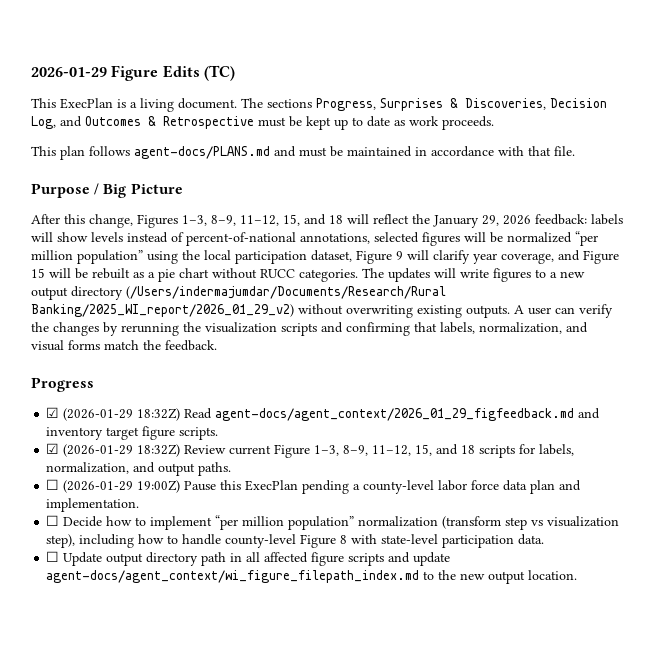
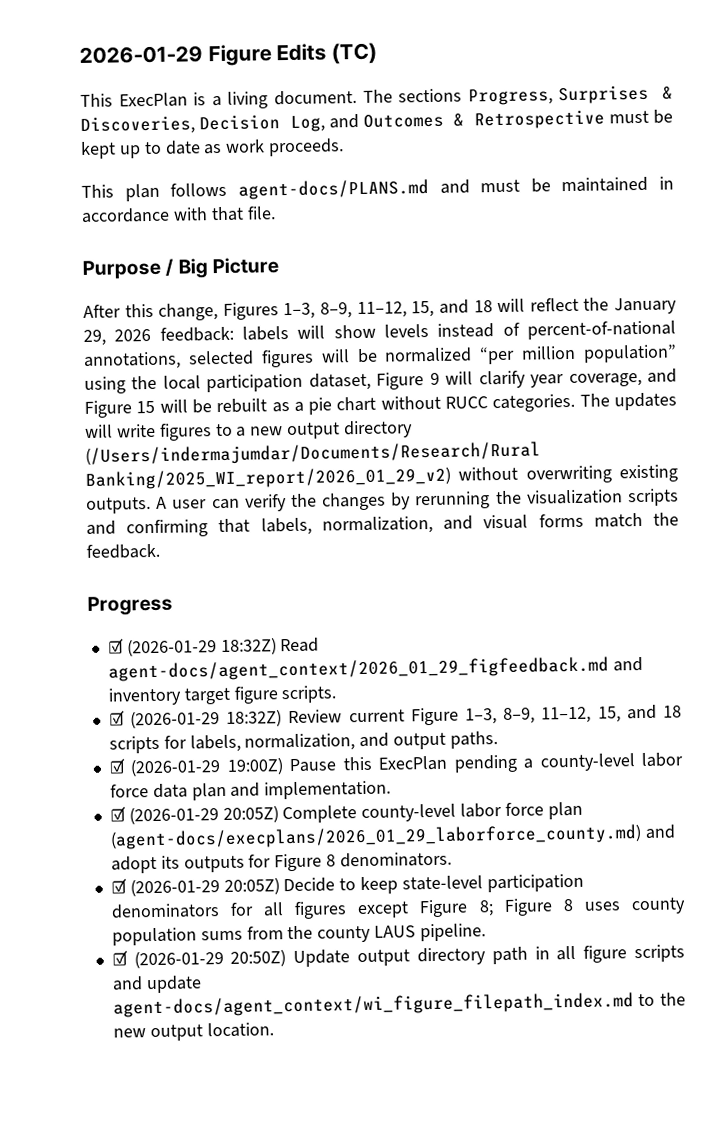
- ☐ (2026-01-29 19:00Z) Pause this ExecPlan pending a county-level labor force data plan and implementation.
+ ☑ (2026-01-29 19:00Z) Pause this ExecPlan pending a county-level labor force data plan and implementation.
- ☐ Decide how to implement “per million population” normalization (transform step vs visualization step), including how to handle county-level Figure 8 with state-level participation data.
- ☐ Update output directory path in all affected figure scripts and update agent-docs/agent_context/wi_figure_filepath_index.md to the new output location.
+ ☑ (2026-01-29 20:05Z) Complete county-level labor force plan (agent-docs/execplans/2026_01_29_laborforce_county.md) and adopt its outputs for Figure 8 denominators.
+ ☑ (2026-01-29 20:05Z) Decide to keep state-level participation denominators for all figures except Figure 8; Figure 8 uses county population sums from the county LAUS pipeline.
+ ☑ (2026-01-29 20:50Z) Update output directory path in all figure scripts and update agent-docs/agent_context/wi_figure_filepath_index.md to the new output location.

